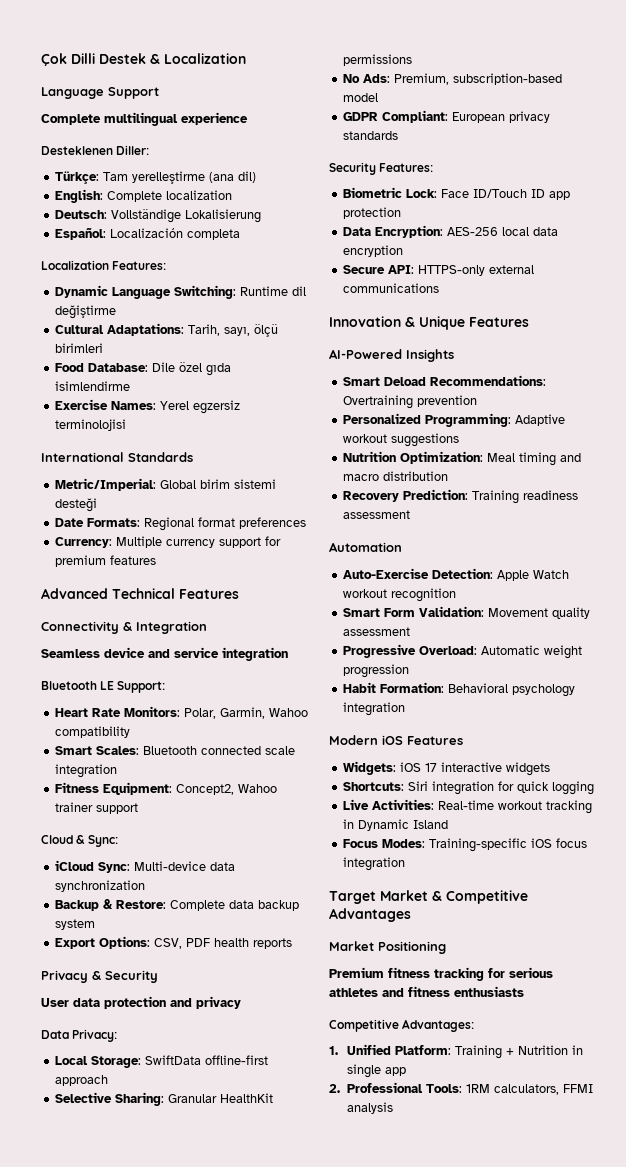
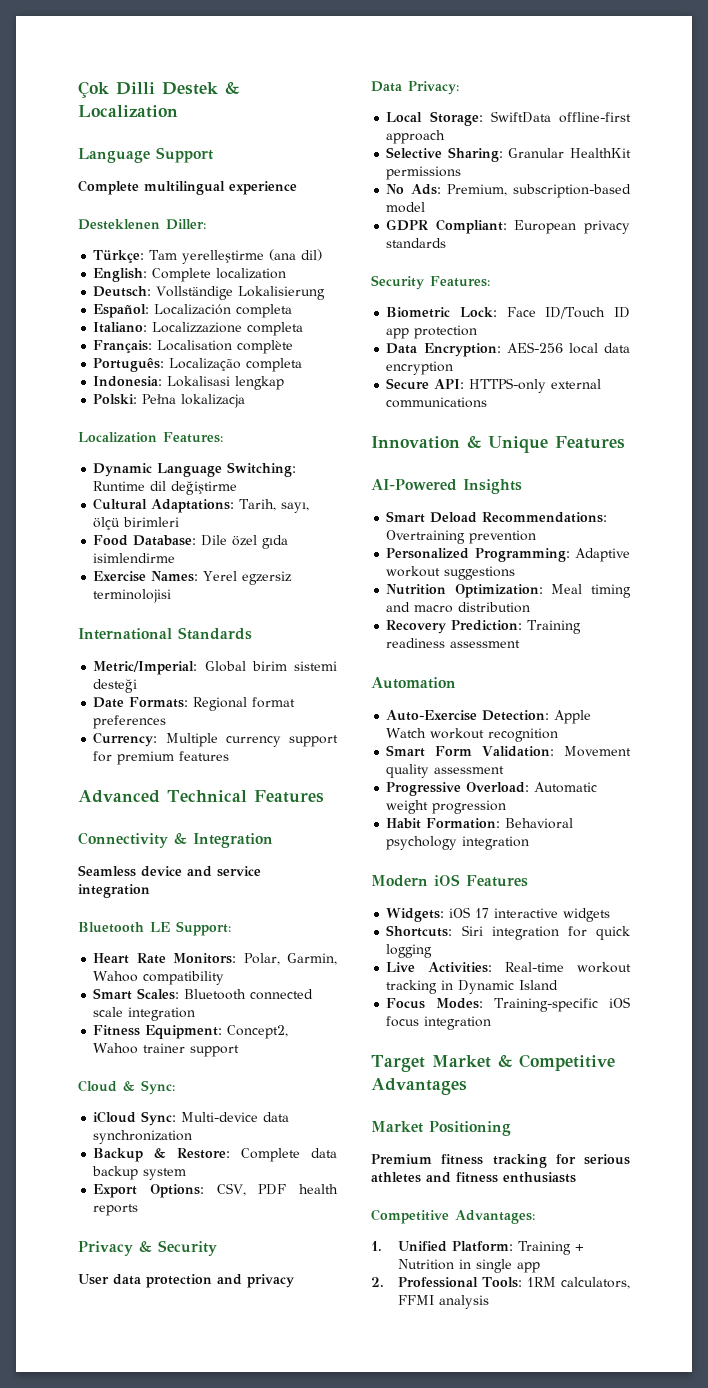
+ Italiano: Localizzazione completa
+ Français: Localisation complète
+ Português: Localização completa
+ Indonesia: Lokalisasi lengkap
+ Polski: Pełna lokalizacja

